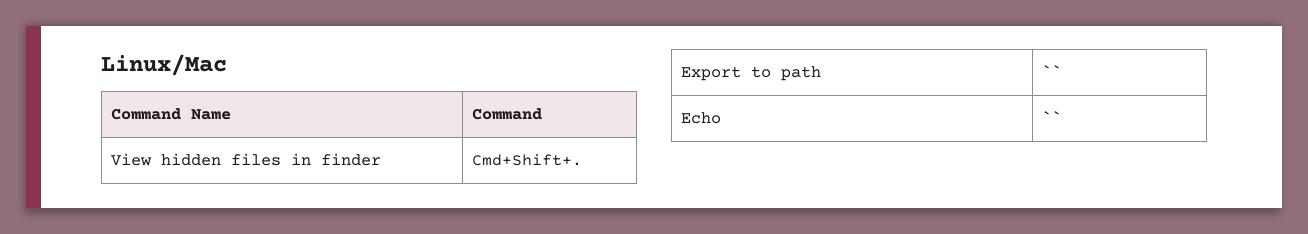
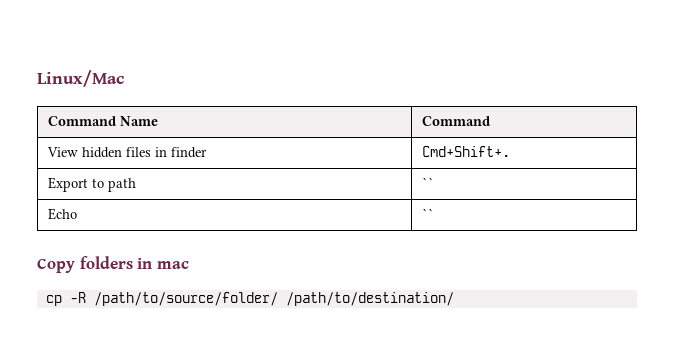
+ Copy folders in mac
+ cp -R /path/to/source/folder/ /path/to/destination/

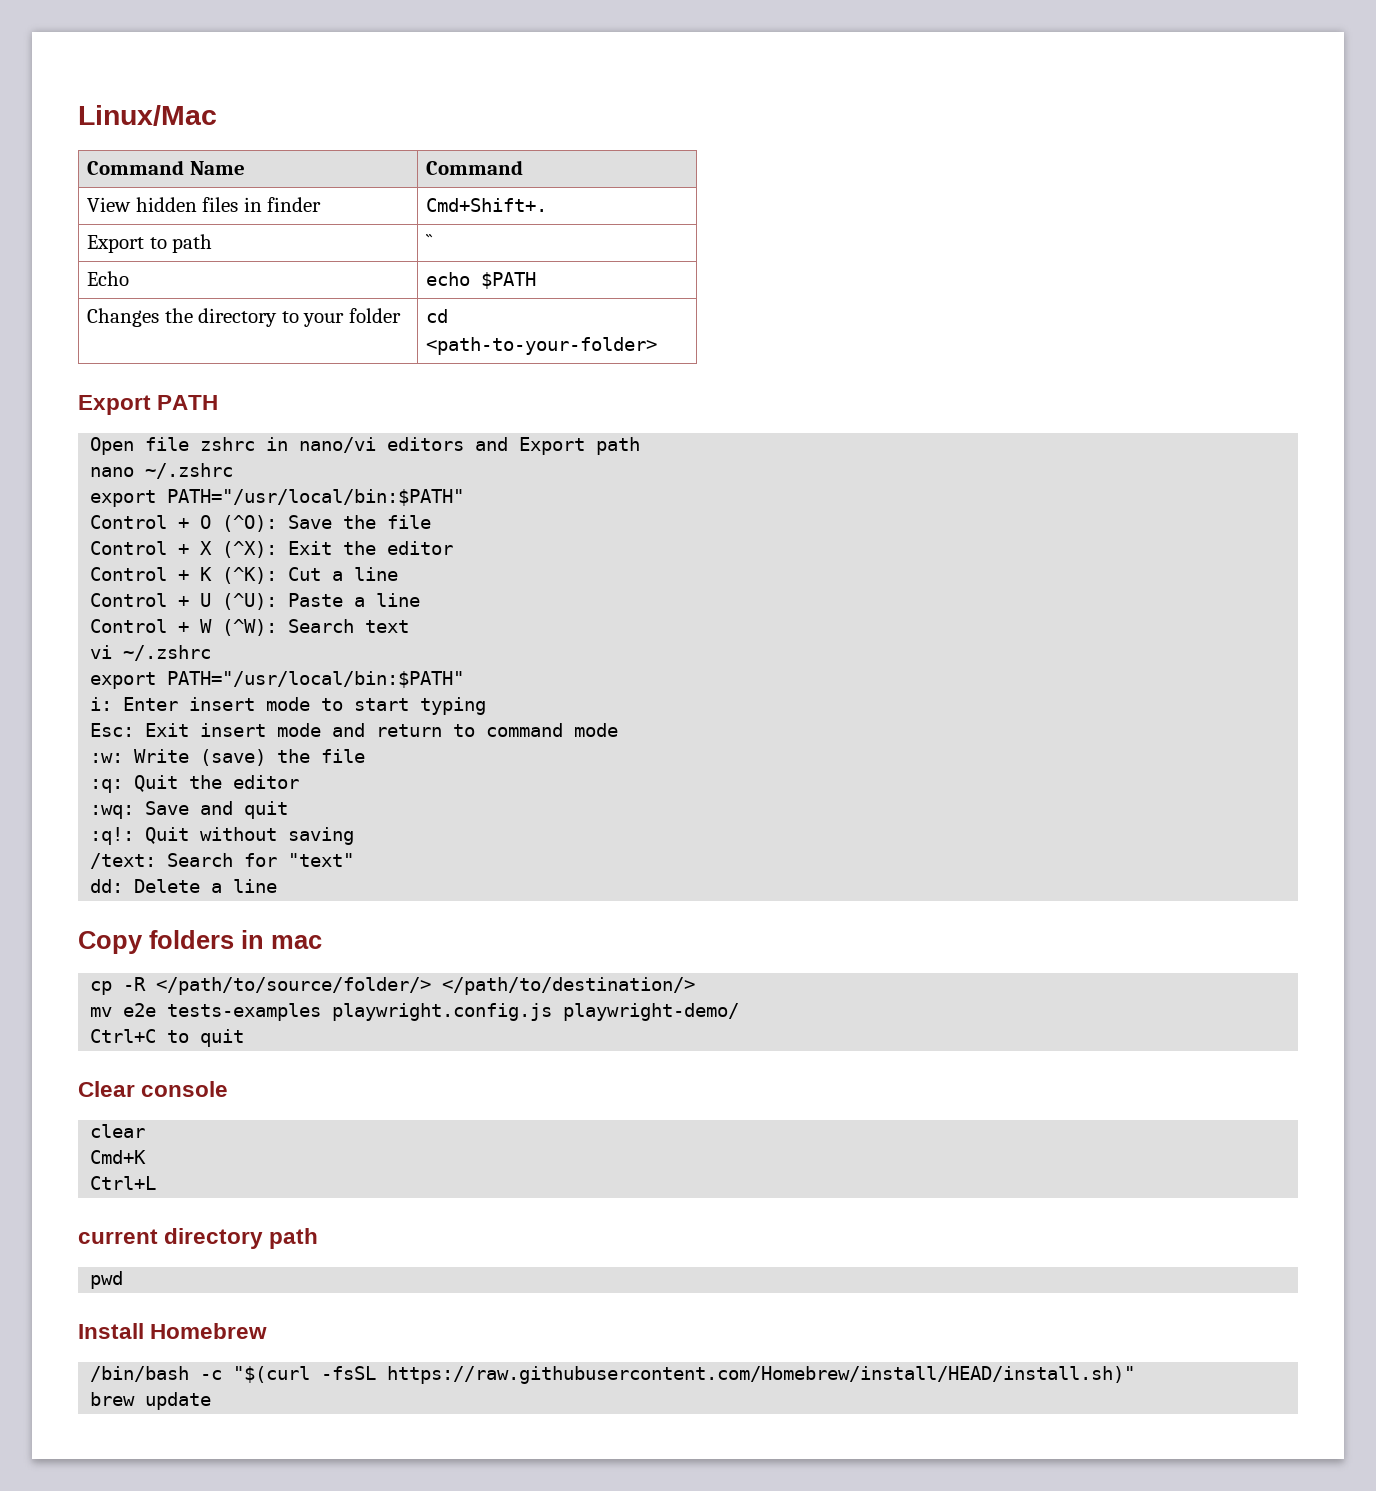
- Echo | ``
+ Echo | echo $PATH
+ Changes the directory to your folder | cd <path-to-your-folder>
+ Export PATH
+ Open file zshrc in nano/vi editors and Export path
+ nano ~/.zshrc
+ export PATH="/usr/local/bin:$PATH"
+ Control + O (^O): Save the file
+ Control + X (^X): Exit the editor
+ Control + K (^K): Cut a line
+ Control + U (^U): Paste a line
+ Control + W (^W): Search text
+ vi ~/.zshrc
+ export PATH="/usr/local/bin:$PATH"
+ i: Enter insert mode to start typing
+ Esc: Exit insert mode and return to command mode
+ :w: Write (save) the file
+ :q: Quit the editor
+ :wq: Save and quit
+ :q!: Quit without saving
+ /text: Search for "text"
+ dd: Delete a line
- cp -R /path/to/source/folder/ /path/to/destination/
+ cp -R </path/to/source/folder/> </path/to/destination/>
+ mv e2e tests-examples playwright.config.js playwright-demo/
+ Ctrl+C to quit
+ Clear console
+ clear
+ Cmd+K
+ Ctrl+L
+ current directory path
+ pwd
+ Install Homebrew
+ /bin/bash -c "$(curl -fsSL https://raw.githubusercontent.com/Homebrew/install/HEAD/install.sh)"
+ brew update

